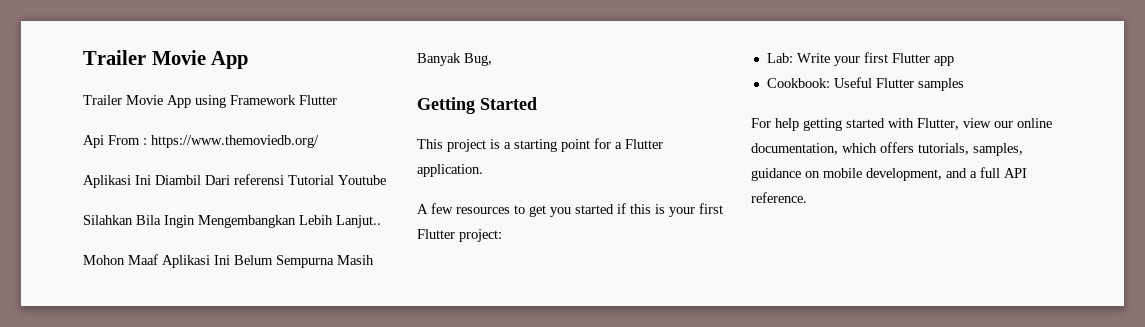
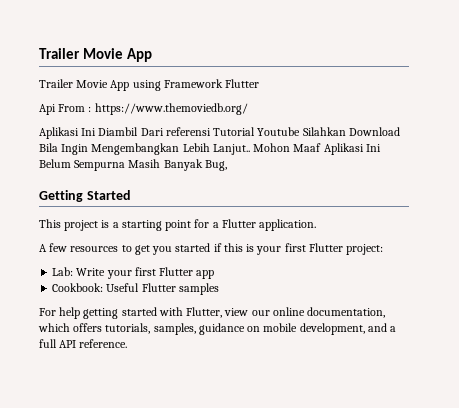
- Aplikasi Ini Diambil Dari referensi Tutorial Youtube
- Silahkan Bila Ingin Mengembangkan Lebih Lanjut..
- Mohon Maaf Aplikasi Ini Belum Sempurna Masih Banyak Bug,
+ Aplikasi Ini Diambil Dari referensi Tutorial Youtube Silahkan Download Bila Ingin Mengembangkan Lebih Lanjut.. Mohon Maaf Aplikasi Ini Belum Sempurna Masih Banyak Bug,

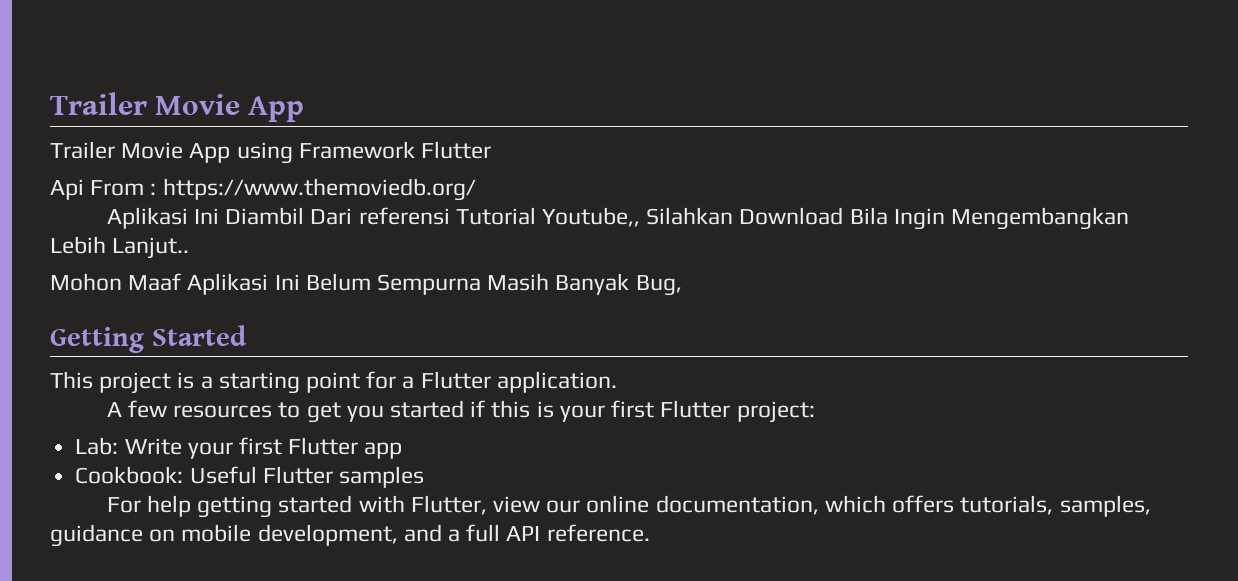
- Aplikasi Ini Diambil Dari referensi Tutorial Youtube Silahkan Download Bila Ingin Mengembangkan Lebih Lanjut.. Mohon Maaf Aplikasi Ini Belum Sempurna Masih Banyak Bug,
+ Aplikasi Ini Diambil Dari referensi Tutorial Youtube,, Silahkan Download Bila Ingin Mengembangkan Lebih Lanjut..
+ Mohon Maaf Aplikasi Ini Belum Sempurna Masih Banyak Bug,

